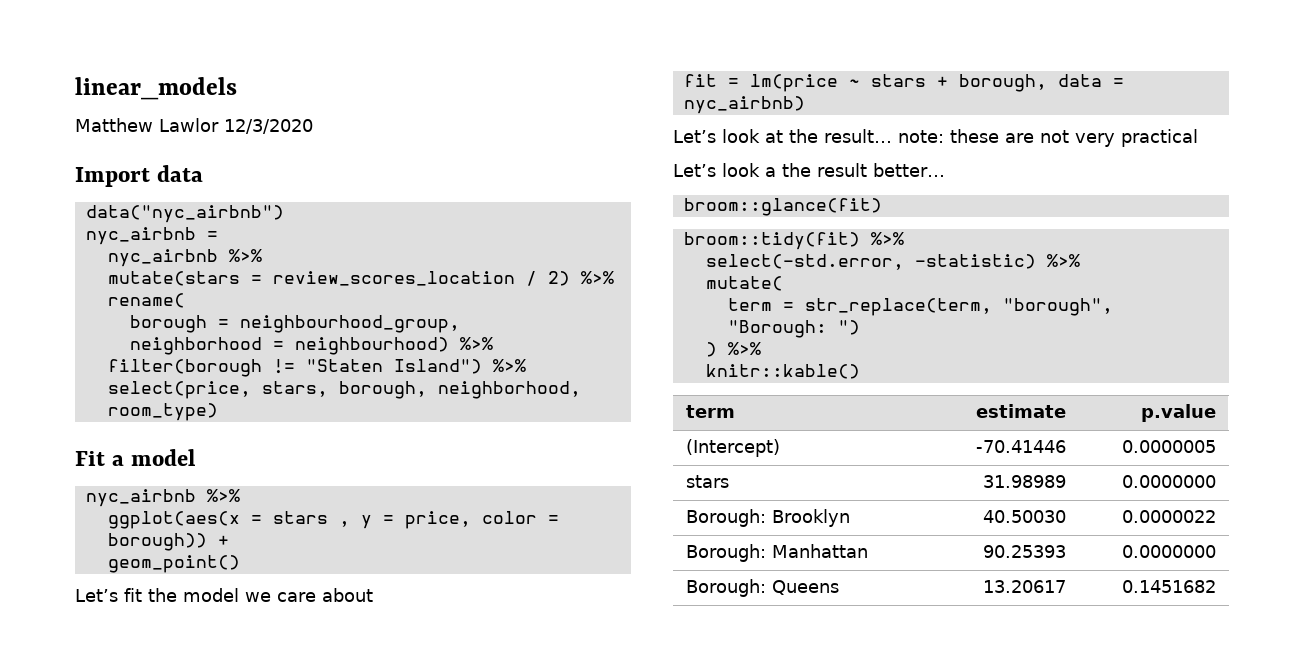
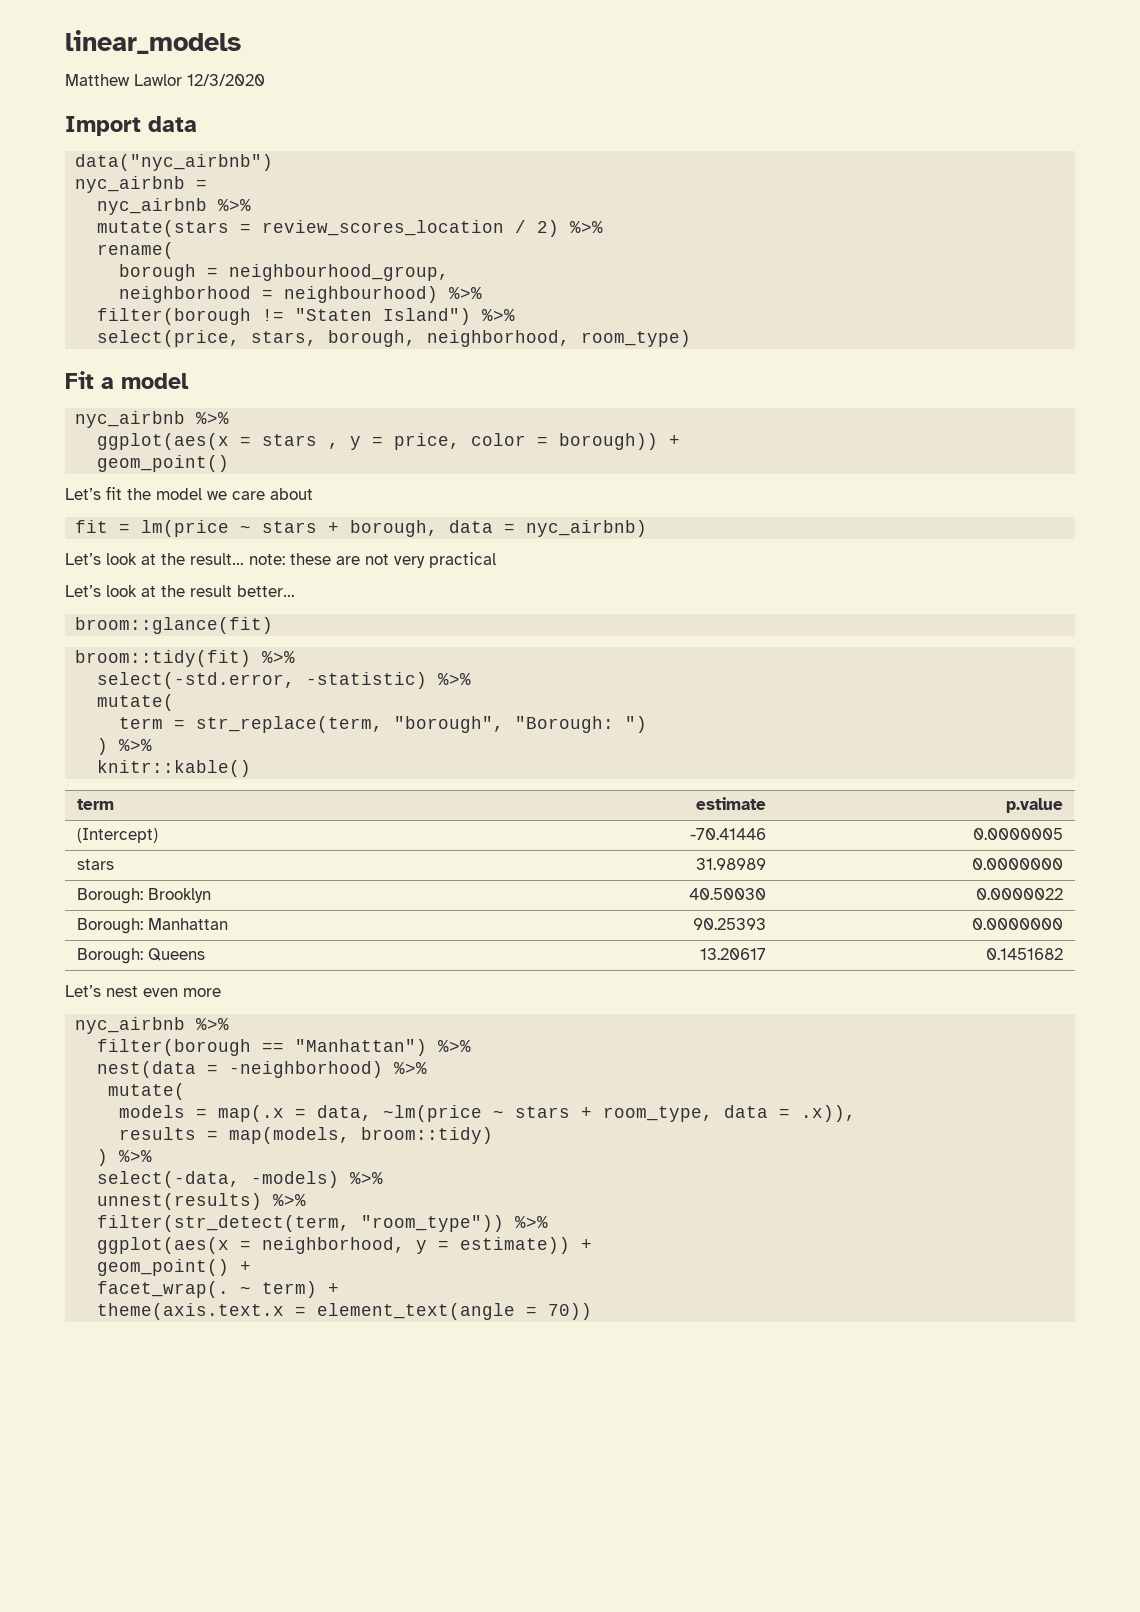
- Let’s look a the result better…
+ Let’s look at the result better…
+ Let’s nest even more
+ nyc_airbnb %>%
+ filter(borough == "Manhattan") %>%
+ nest(data = -neighborhood) %>%
+ mutate(
+ models = map(.x = data, ~lm(price ~ stars + room_type, data = .x)),
+ results = map(models, broom::tidy)
+ ) %>%
+ select(-data, -models) %>%
+ unnest(results) %>%
+ filter(str_detect(term, "room_type")) %>%
+ ggplot(aes(x = neighborhood, y = estimate)) +
+ geom_point() +
+ facet_wrap(. ~ term) +
+ theme(axis.text.x = element_text(angle = 70))

